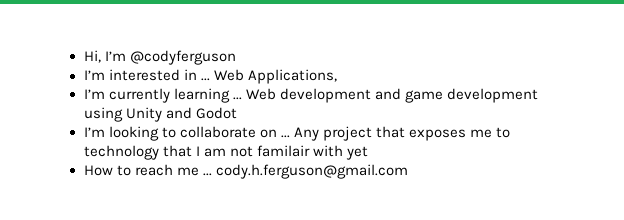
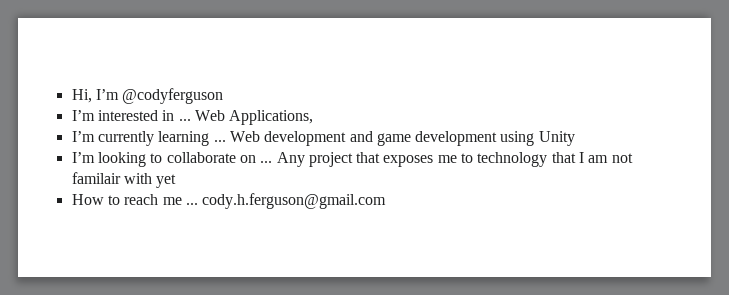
- Web development and game development using Unity and Godot
+ Web development and game development using Unity

